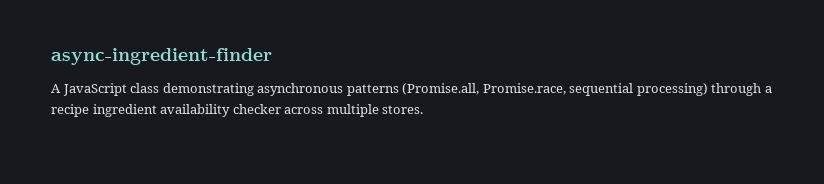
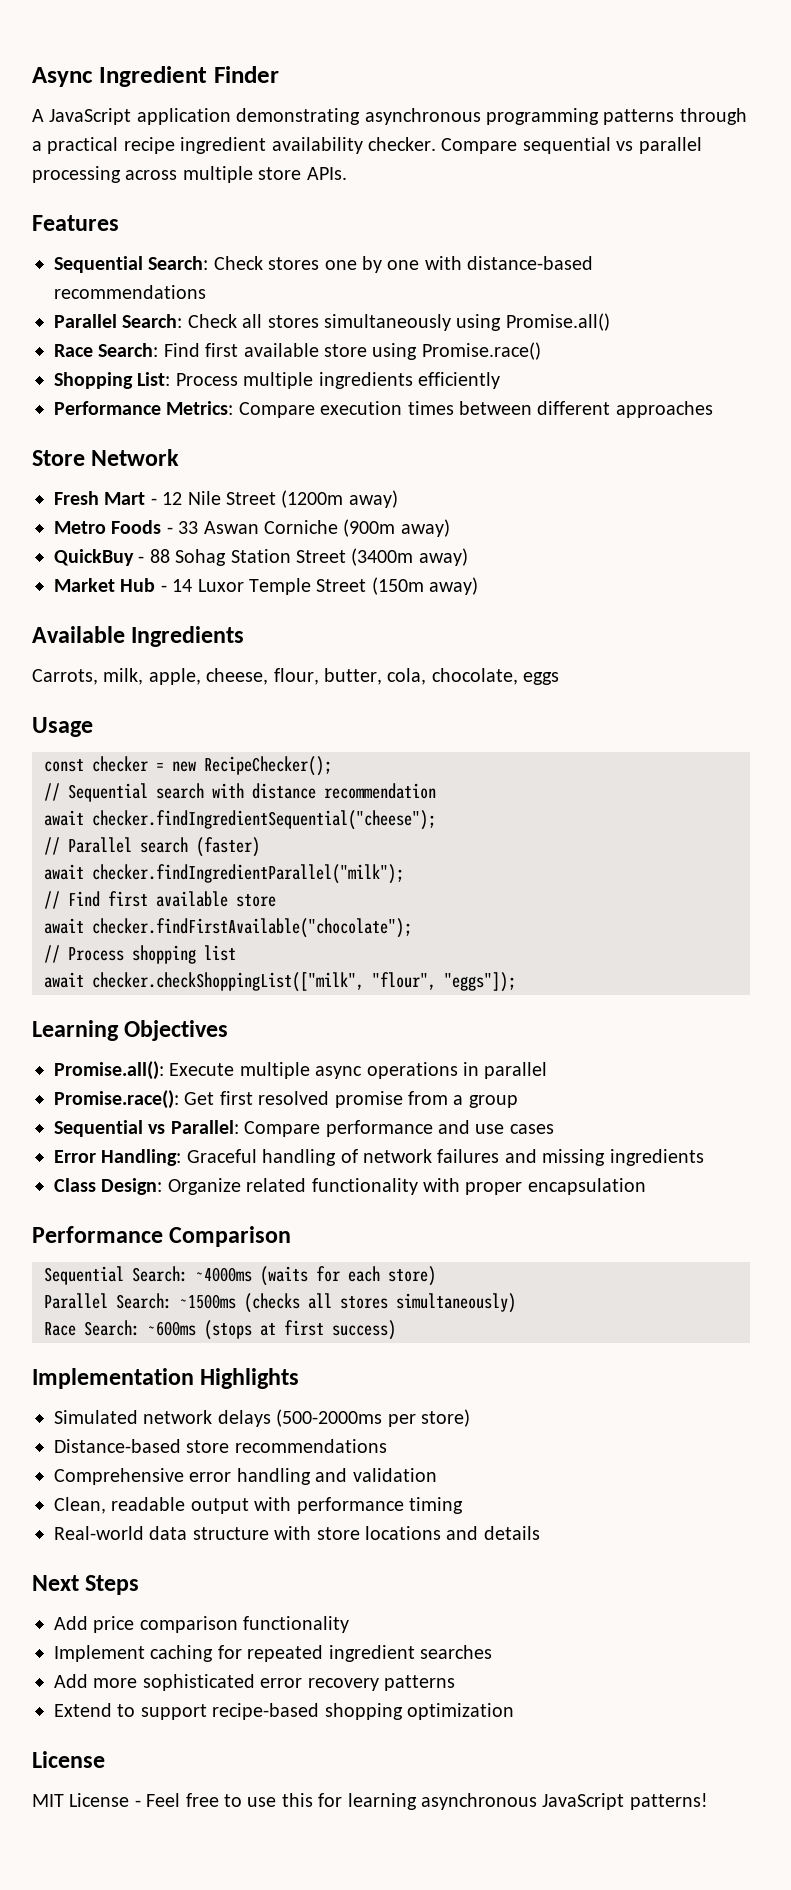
- async-ingredient-finder
+ Async Ingredient Finder
- A JavaScript class demonstrating asynchronous patterns (Promise.all, Promise.race, sequential processing) through a recipe ingredient availability checker across multiple stores.
+ A JavaScript application demonstrating asynchronous programming patterns through a practical recipe ingredient availability checker. Compare sequential vs parallel processing across multiple store APIs.
+ Features
+ Sequential Search: Check stores one by one with distance-based recommendations
+ Parallel Search: Check all stores simultaneously using Promise.all()
+ Race Search: Find first available store using Promise.race()
+ Shopping List: Process multiple ingredients efficiently
+ Performance Metrics: Compare execution times between different approaches
+ Store Network
+ Fresh Mart - 12 Nile Street (1200m away)
+ Metro Foods - 33 Aswan Corniche (900m away)
+ QuickBuy - 88 Sohag Station Street (3400m away)
+ Market Hub - 14 Luxor Temple Street (150m away)
+ Available Ingredients
+ Carrots, milk, apple, cheese, flour, butter, cola, chocolate, eggs
+ Usage
+ const checker = new RecipeChecker();
+ // Sequential search with distance recommendation
+ await checker.findIngredientSequential("cheese");
+ // Parallel search (faster)
+ await checker.findIngredientParallel("milk");
+ // Find first available store
+ await checker.findFirstAvailable("chocolate");
+ // Process shopping list
+ await checker.checkShoppingList(["milk", "flour", "eggs"]);
+ Learning Objectives
+ Promise.all(): Execute multiple async operations in parallel
+ Promise.race(): Get first resolved promise from a group
+ Sequential vs Parallel: Compare performance and use cases
+ Error Handling: Graceful handling of network failures and missing ingredients
+ Class Design: Organize related functionality with proper encapsulation
+ Performance Comparison
+ Sequential Search: ~4000ms (waits for each store)
+ Parallel Search: ~1500ms (checks all stores simultaneously)
+ Race Search: ~600ms (stops at first success)
+ Implementation Highlights
+ Simulated network delays (500-2000ms per store)
+ Distance-based store recommendations
+ Comprehensive error handling and validation
+ Clean, readable output with performance timing
+ Real-world data structure with store locations and details
+ Next Steps
+ Add price comparison functionality
+ Implement caching for repeated ingredient searches
+ Add more sophisticated error recovery patterns
+ Extend to support recipe-based shopping optimization
+ License
+ MIT License - Feel free to use this for learning asynchronous JavaScript patterns!

